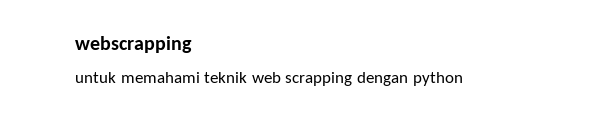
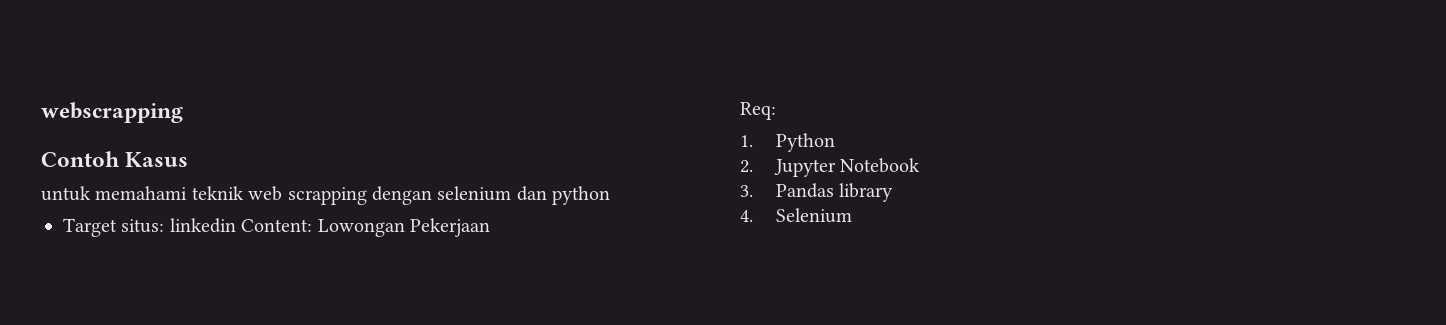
+ Contoh Kasus
- untuk memahami teknik web scrapping dengan python
+ untuk memahami teknik web scrapping dengan selenium dan python
+ Target situs: linkedin Content: Lowongan Pekerjaan
+ Req:
+ 1. Python
+ 2. Jupyter Notebook
+ 3. Pandas library
+ 4. Selenium

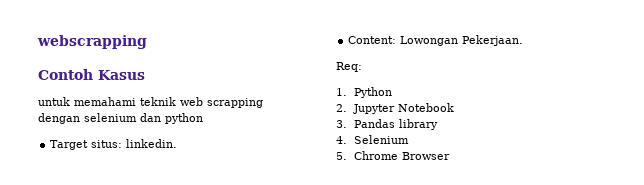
- Target situs: linkedin Content: Lowongan Pekerjaan
+ Target situs: linkedin.
+ Content: Lowongan Pekerjaan.
+ 5. Chrome Browser

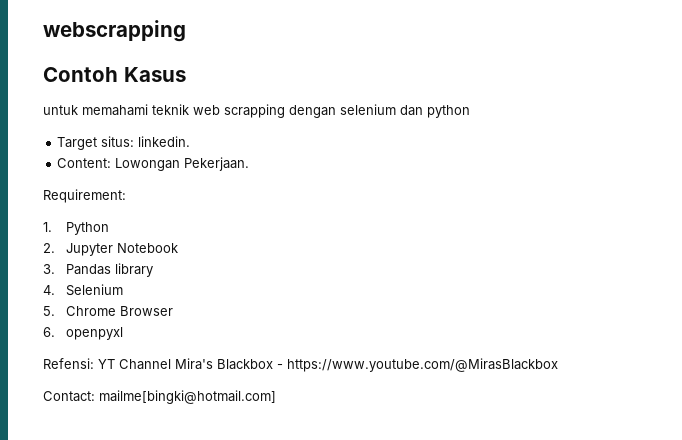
- Req:
+ Requirement:
+ 6. openpyxl
+ Refensi: YT Channel Mira's Blackbox - https://www.youtube.com/@MirasBlackbox
+ Contact: mailme[bingki@hotmail.com]

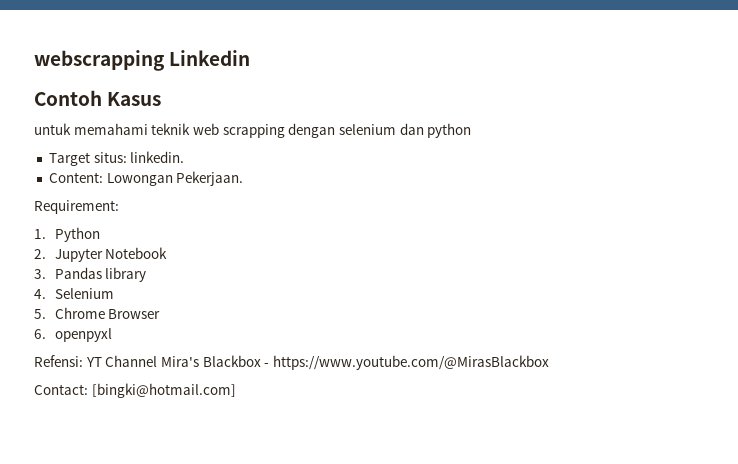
- webscrapping
+ webscrapping Linkedin
- Contact: mailme[bingki@hotmail.com]
+ Contact: [bingki@hotmail.com]

